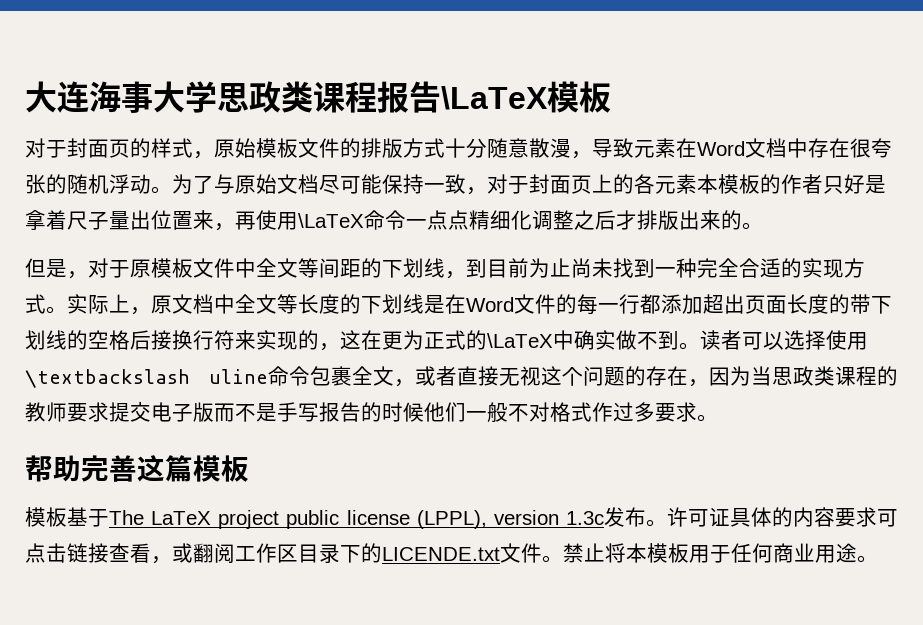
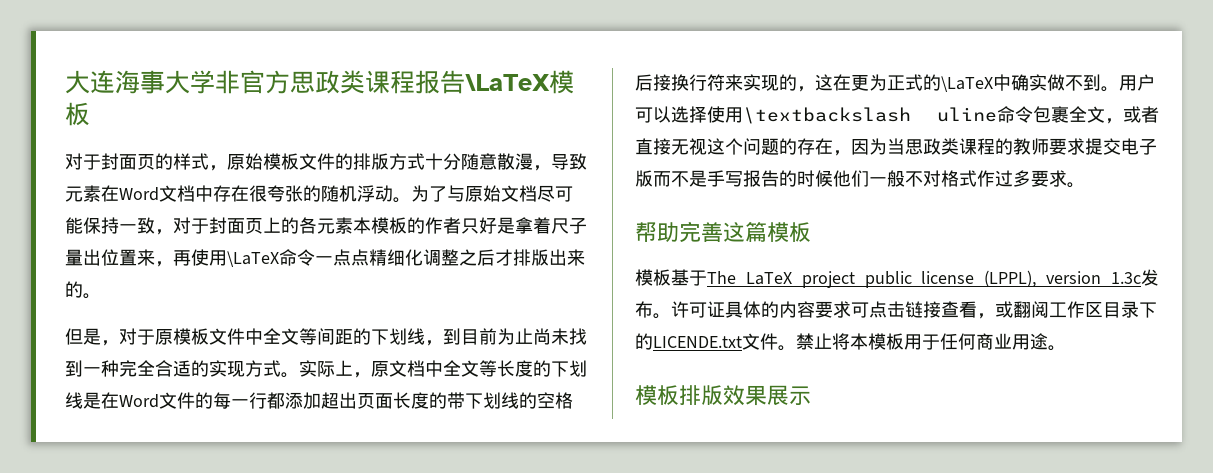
- 大连海事大学思政类课程报告\LaTeX模板
+ 大连海事大学非官方思政类课程报告\LaTeX模板
- 读者可以选择使用\textbackslash uline命令包裹全文，或者直接无视这个问题的存在，因为当思政类课程的教师要求提交电子版而不是手写报告的时候他们一般不对格式作过多要求。
+ 用户可以选择使用\textbackslash uline命令包裹全文，或者直接无视这个问题的存在，因为当思政类课程的教师要求提交电子版而不是手写报告的时候他们一般不对格式作过多要求。
+ 模板排版效果展示

